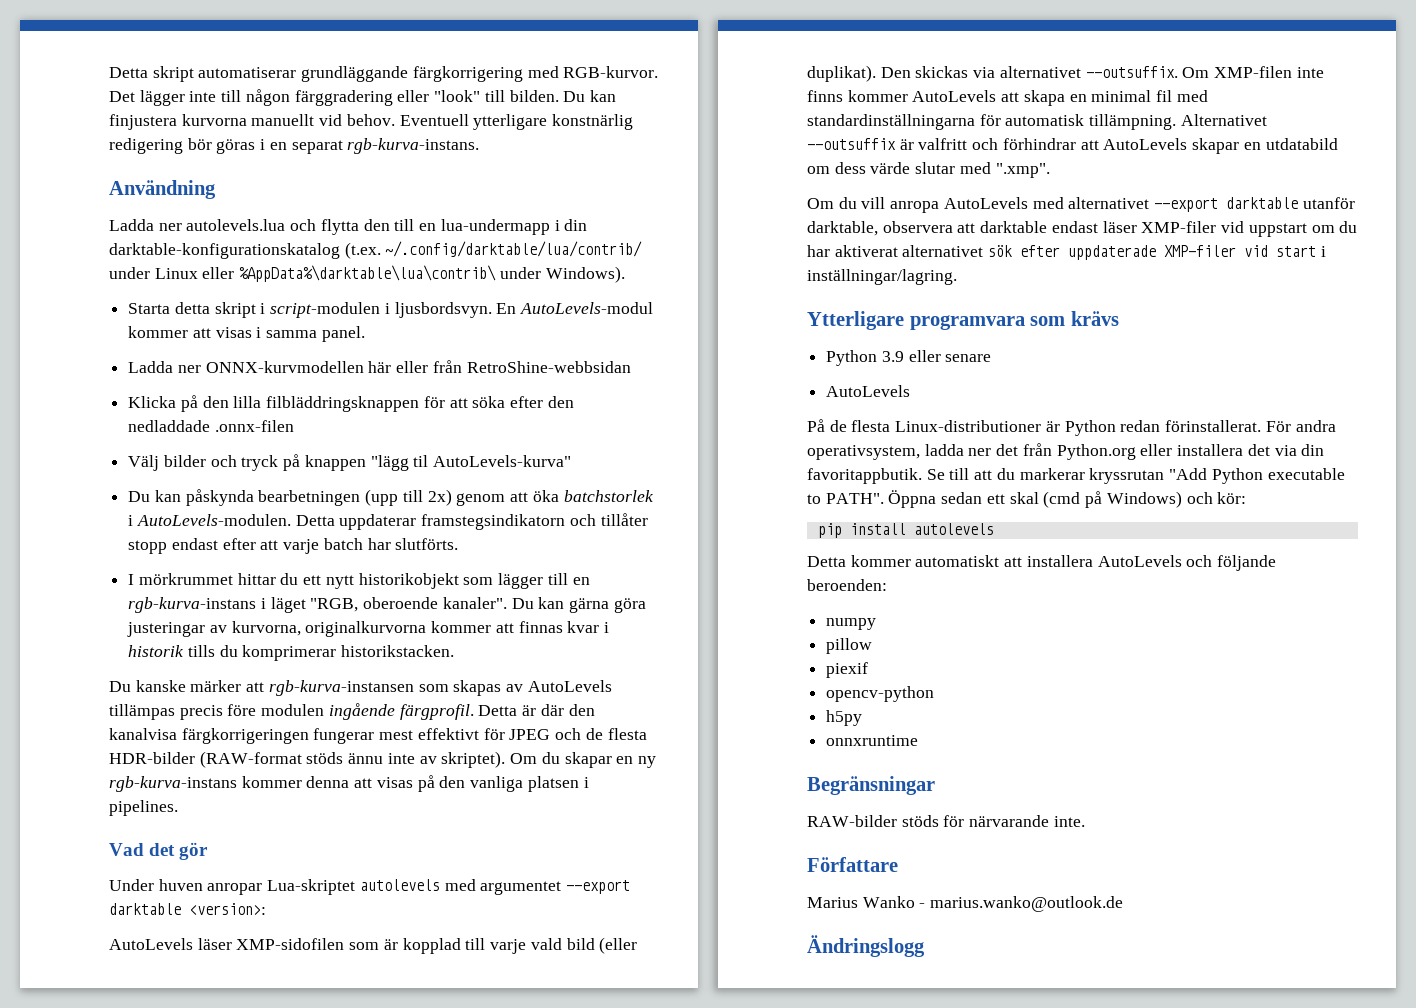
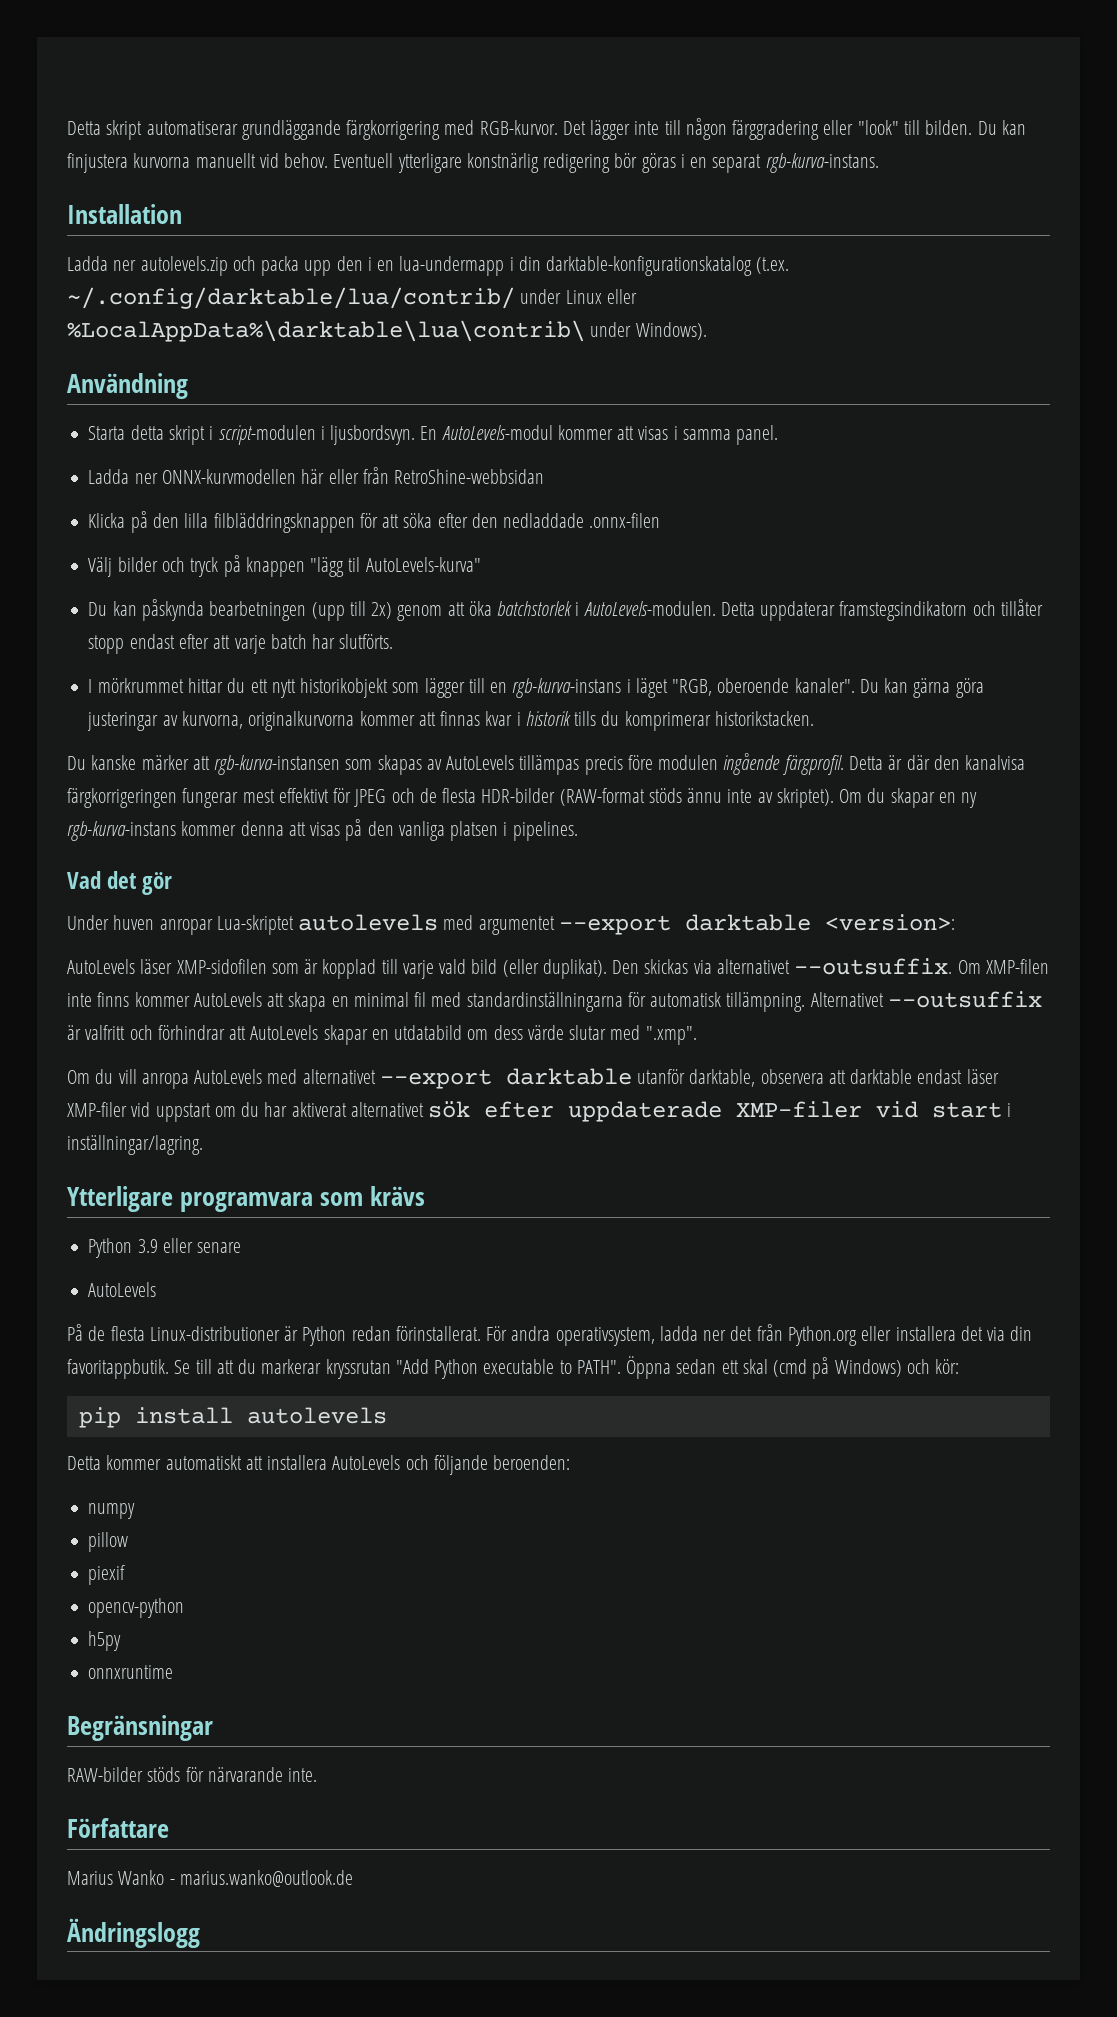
- Användning
- Ladda ner autolevels.lua och flytta den till en lua-undermapp i din darktable-konfigurationskatalog (t.ex. ~/.config/darktable/lua/contrib/ under Linux eller %AppData%\darktable\lua\contrib\ under Windows).
+ Installation
+ Ladda ner autolevels.zip och packa upp den i en lua-undermapp i din darktable-konfigurationskatalog (t.ex. ~/.config/darktable/lua/contrib/ under Linux eller %LocalAppData%\darktable\lua\contrib\ under Windows).
+ Användning

